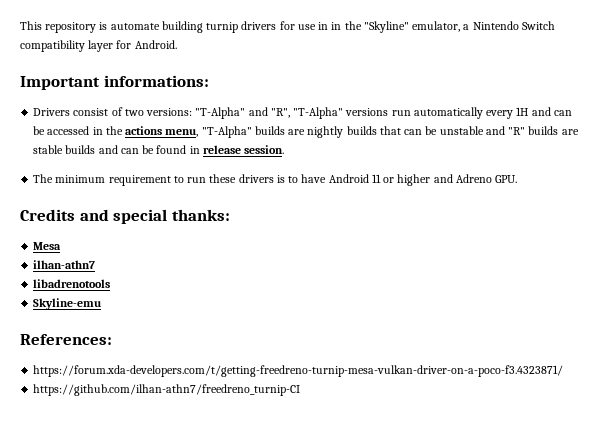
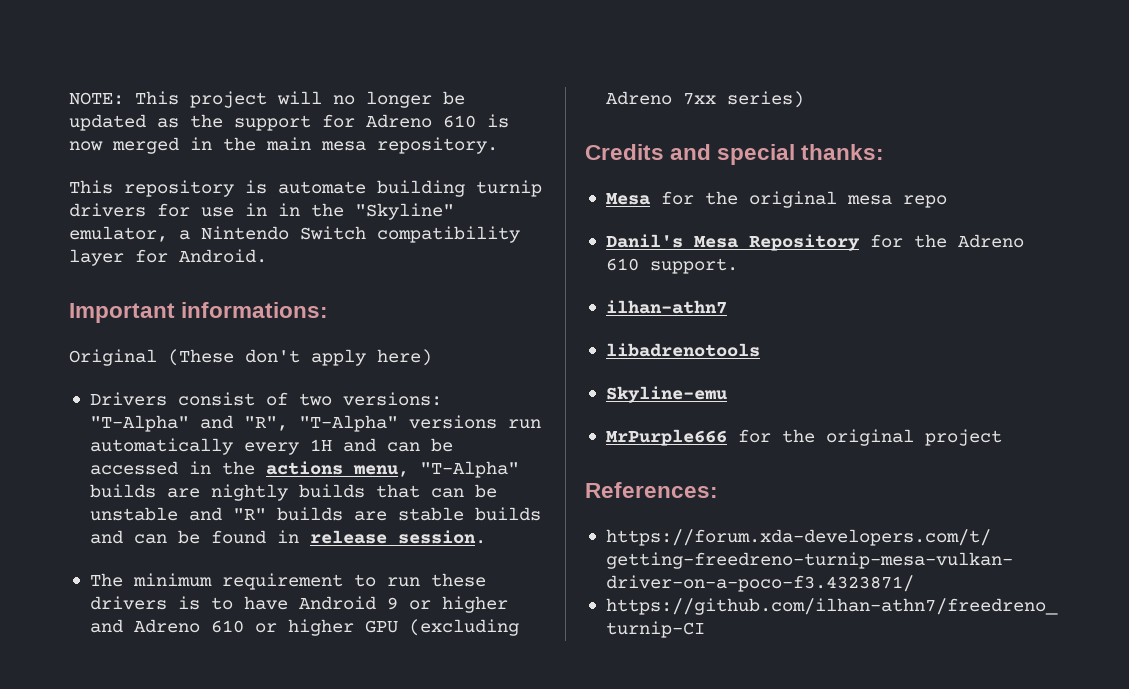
+ NOTE: This project will no longer be updated as the support for Adreno 610 is now merged in the main mesa repository.
+ Original (These don't apply here)
- The minimum requirement to run these drivers is to have Android 11 or higher and Adreno GPU.
+ The minimum requirement to run these drivers is to have Android 9 or higher and Adreno 610 or higher GPU (excluding Adreno 7xx series)
- Mesa
+ Mesa for the original mesa repo
+ Danil's Mesa Repository for the Adreno 610 support.
  ilhan-athn7
  libadrenotools
  Skyline-emu
+ MrPurple666 for the original project

